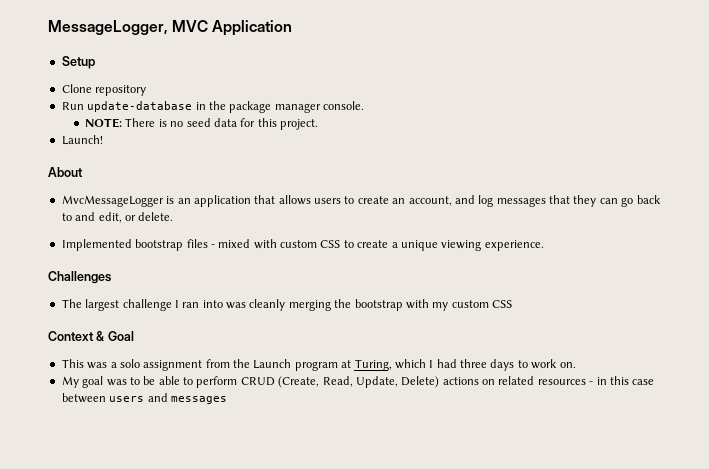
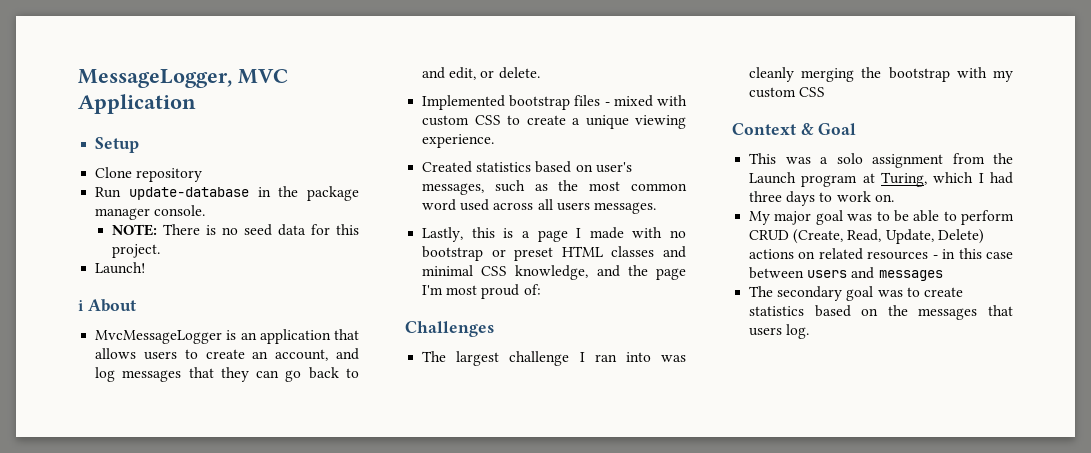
- About
+ ℹ About
+ Created statistics based on user's messages, such as the most common word used across all users messages.
+ Lastly, this is a page I made with no bootstrap or preset HTML classes and minimal CSS knowledge, and the page I'm most proud of:
- My goal was to be able to perform CRUD (Create, Read, Update, Delete) actions on related resources - in this case between users and messages
+ My major goal was to be able to perform CRUD (Create, Read, Update, Delete) actions on related resources - in this case between users and messages
+ The secondary goal was to create statistics based on the messages that users log.

